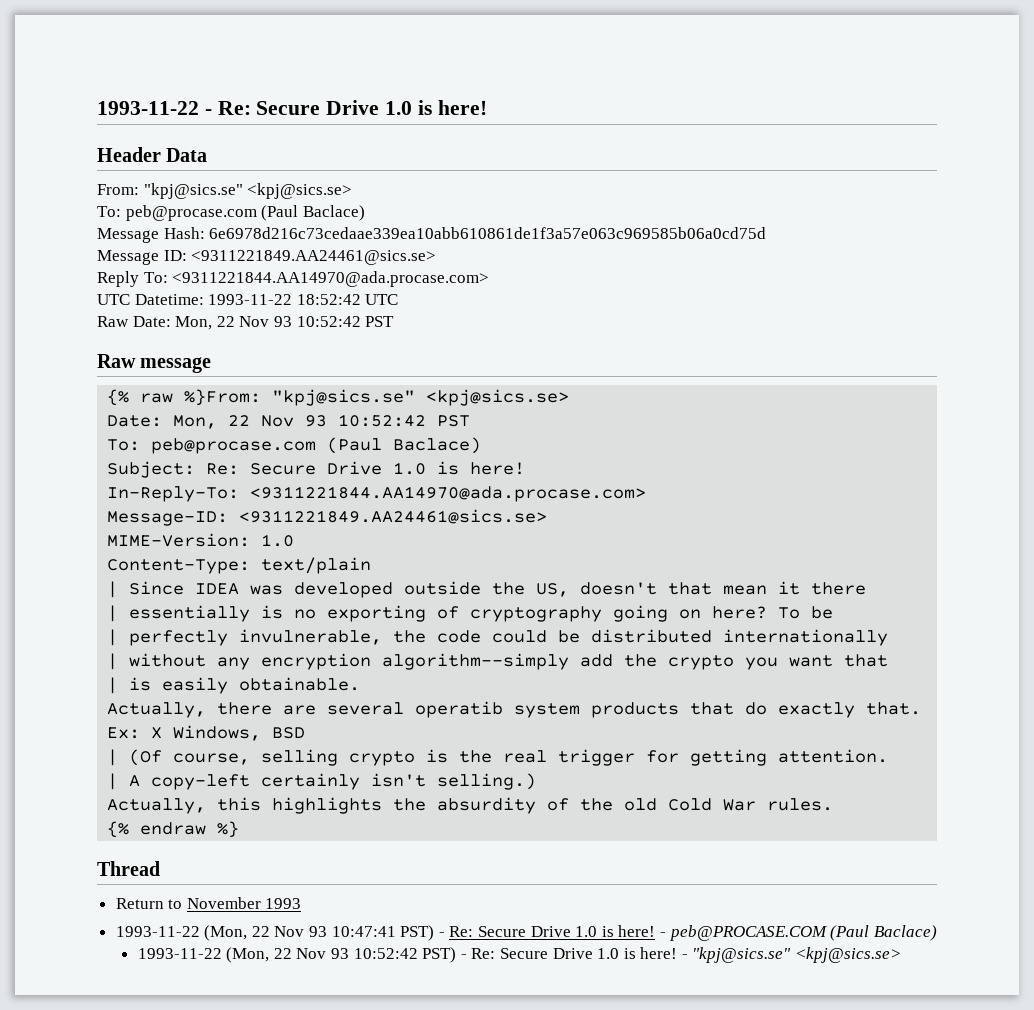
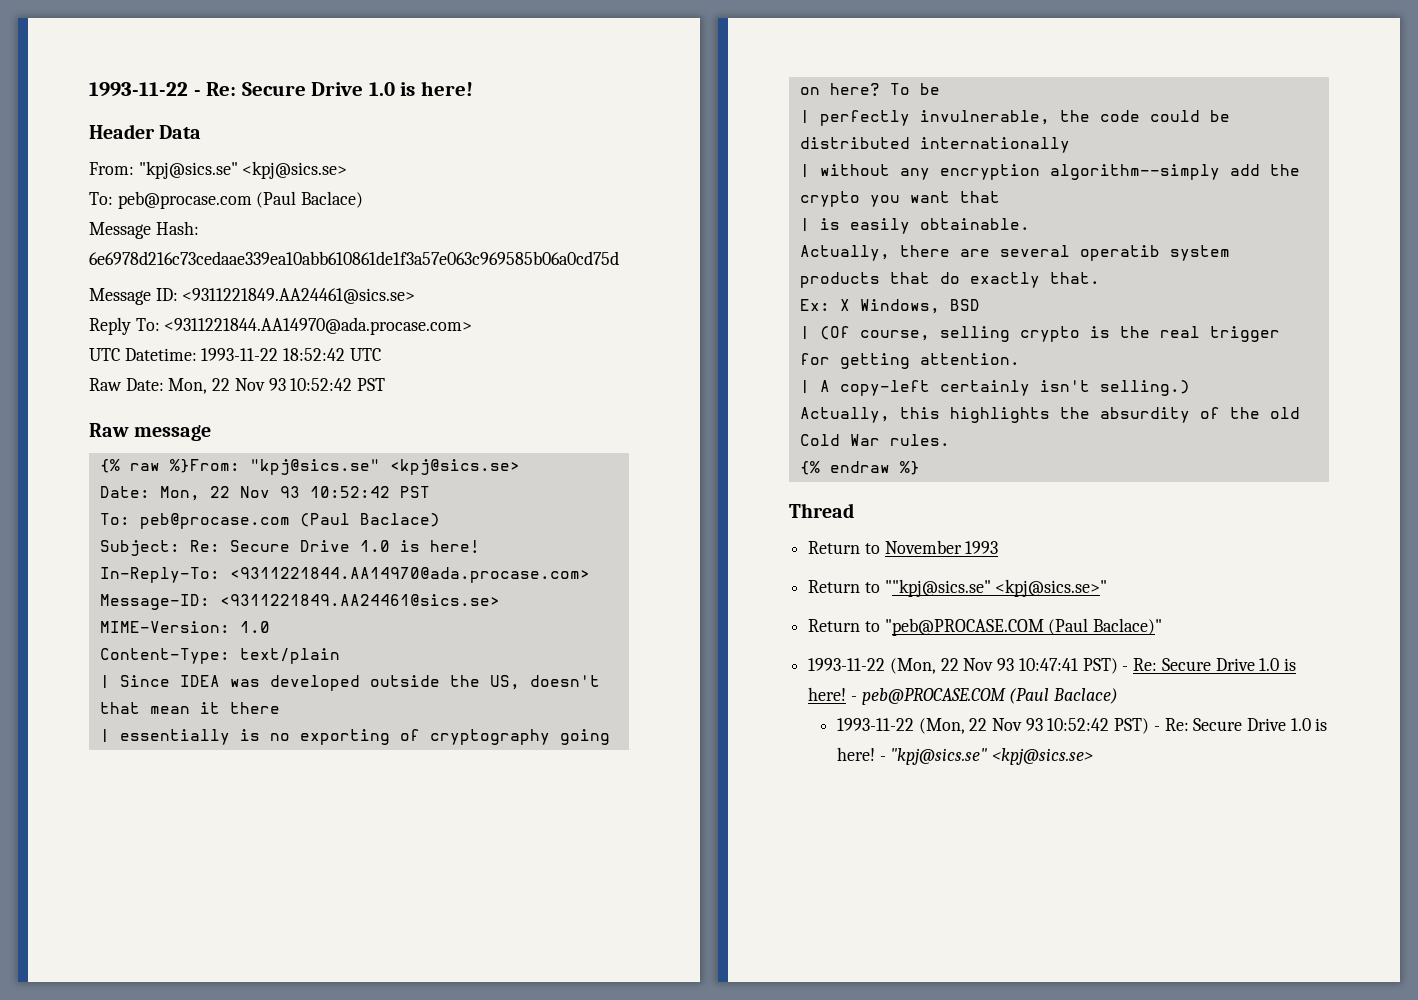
+ Return to ""kpj@sics.se" <kpj@sics.se>"
+ Return to "peb@PROCASE.COM (Paul Baclace)"

